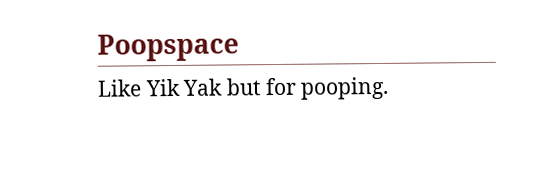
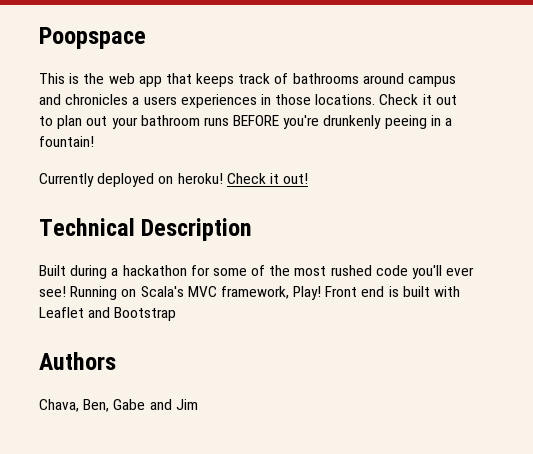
- Like Yik Yak but for pooping.
+ This is the web app that keeps track of bathrooms around campus and chronicles a users experiences in those locations. Check it out to plan out your bathroom runs BEFORE you're drunkenly peeing in a fountain!
+ Currently deployed on heroku! Check it out!
+ Technical Description
+ Built during a hackathon for some of the most rushed code you'll ever see! Running on Scala's MVC framework, Play! Front end is built with Leaflet and Bootstrap
+ Authors
+ Chava, Ben, Gabe and Jim

